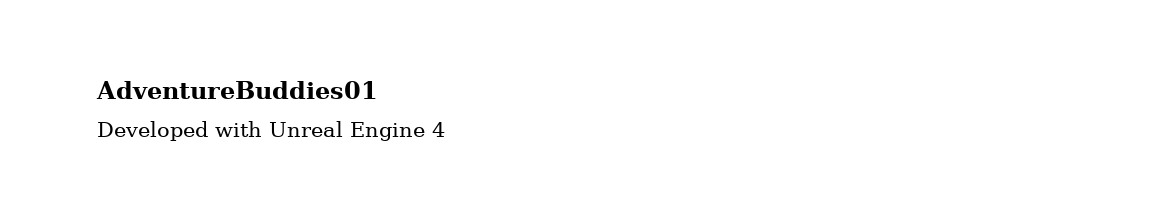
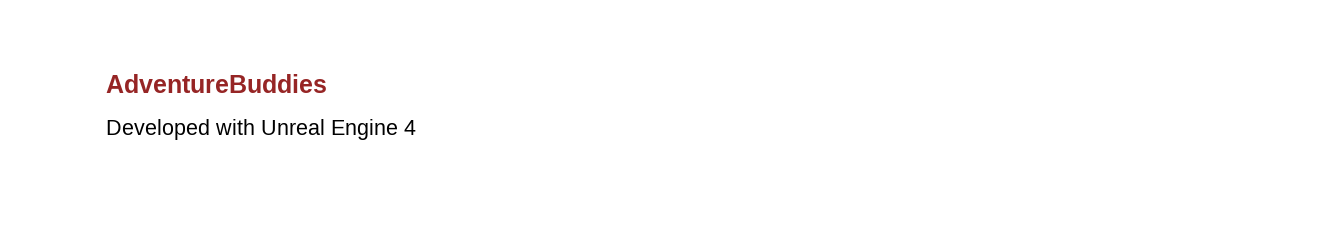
- AdventureBuddies01
+ AdventureBuddies

